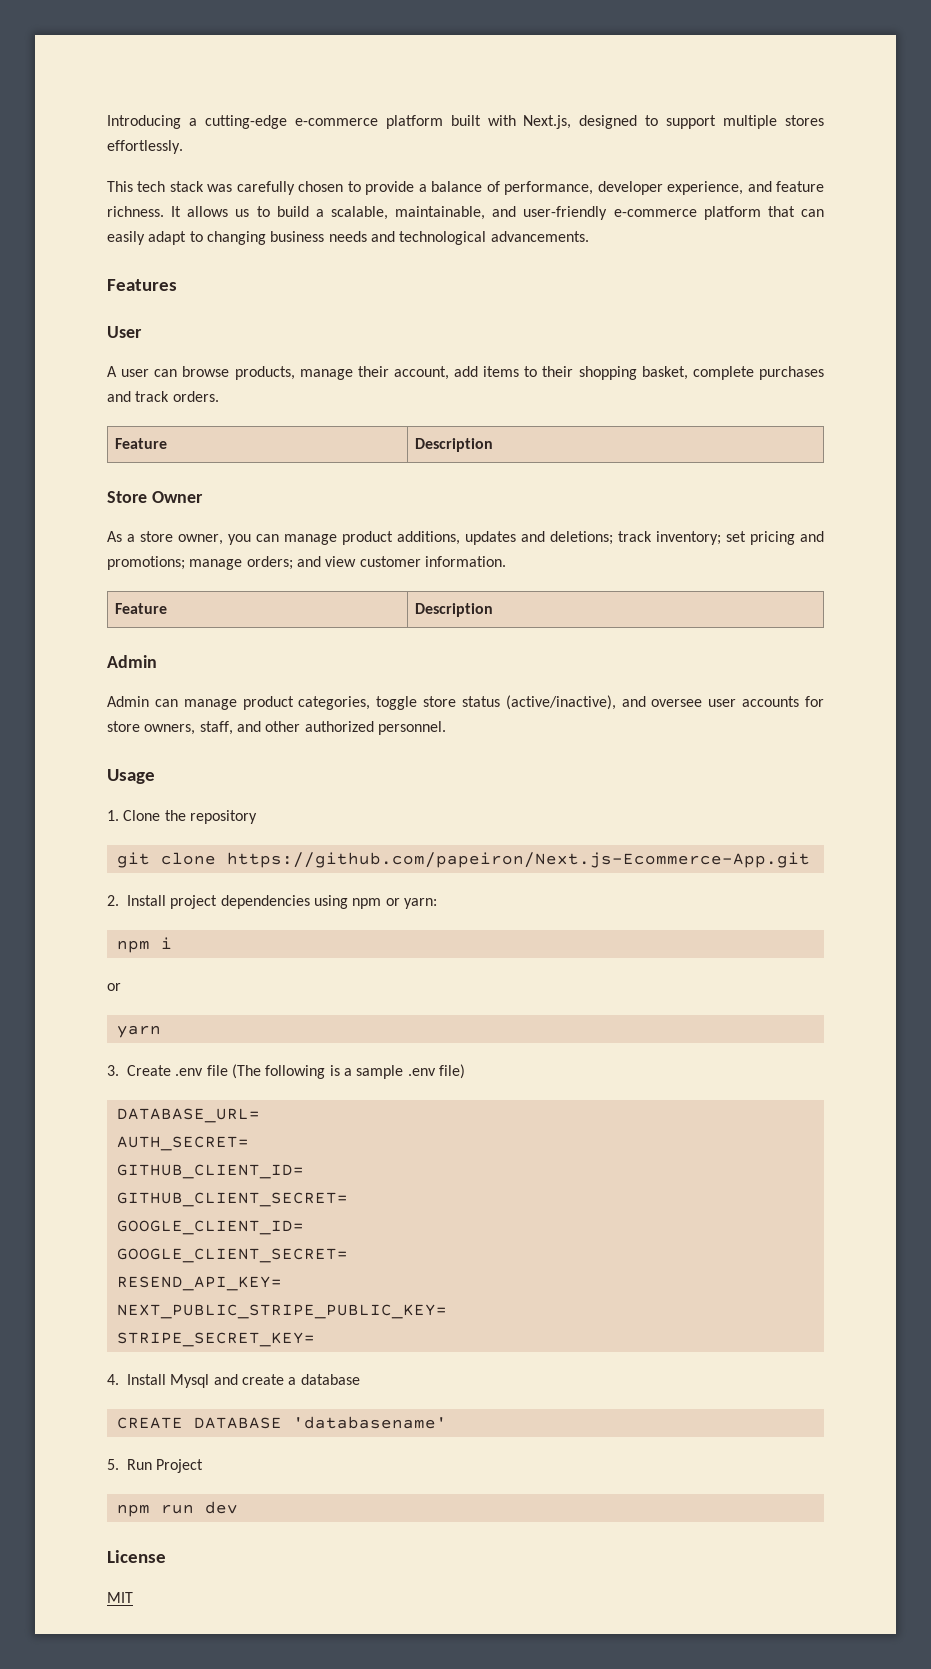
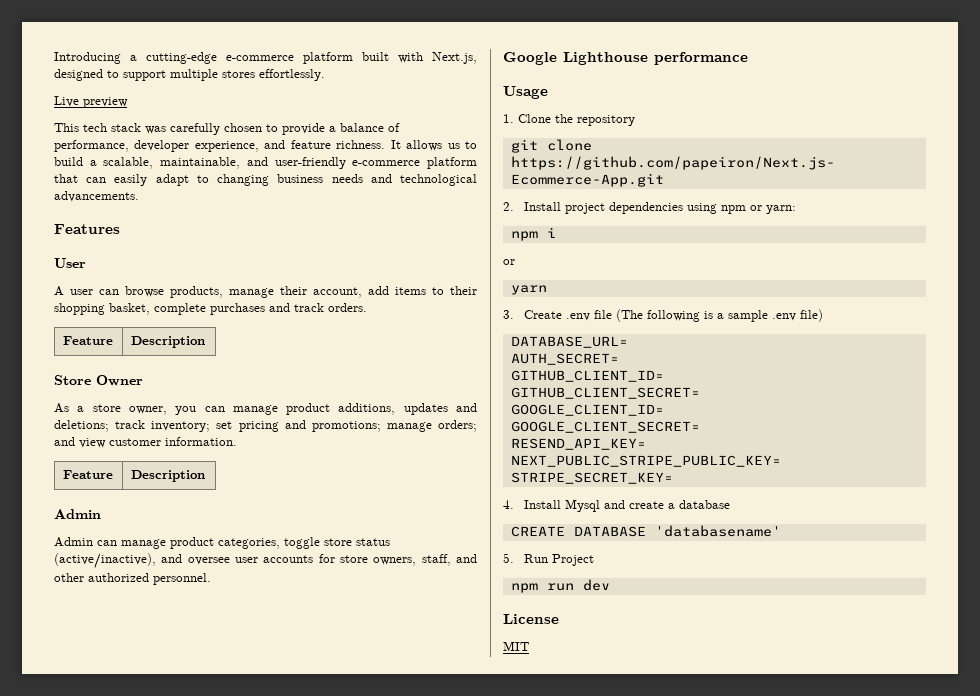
+ Live preview
+ Google Lighthouse performance

